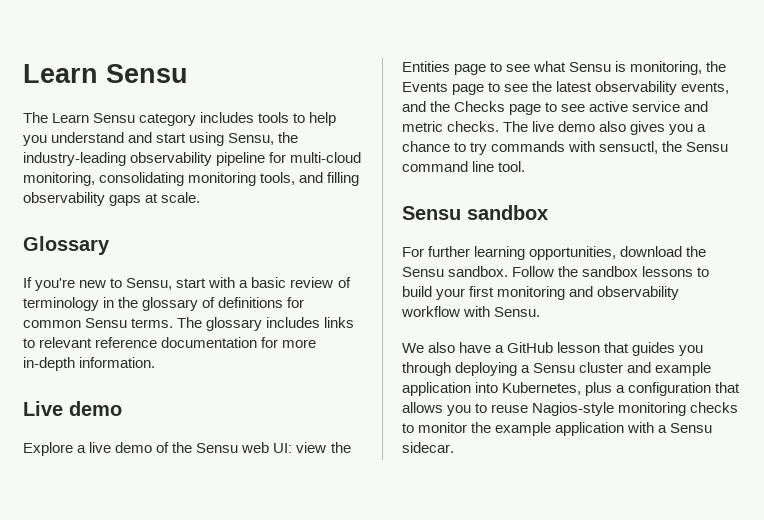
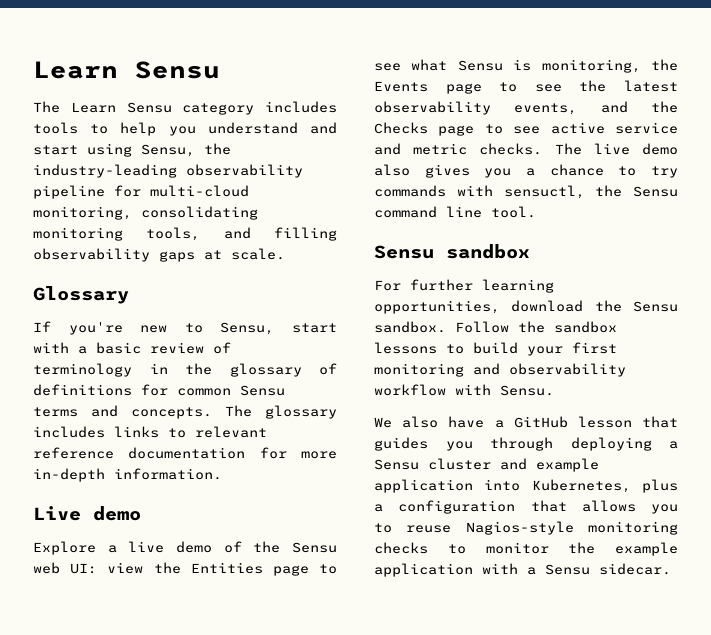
- If you're new to Sensu, start with a basic review of terminology in the glossary of definitions for common Sensu terms.
+ If you're new to Sensu, start with a basic review of terminology in the glossary of definitions for common Sensu terms and concepts.

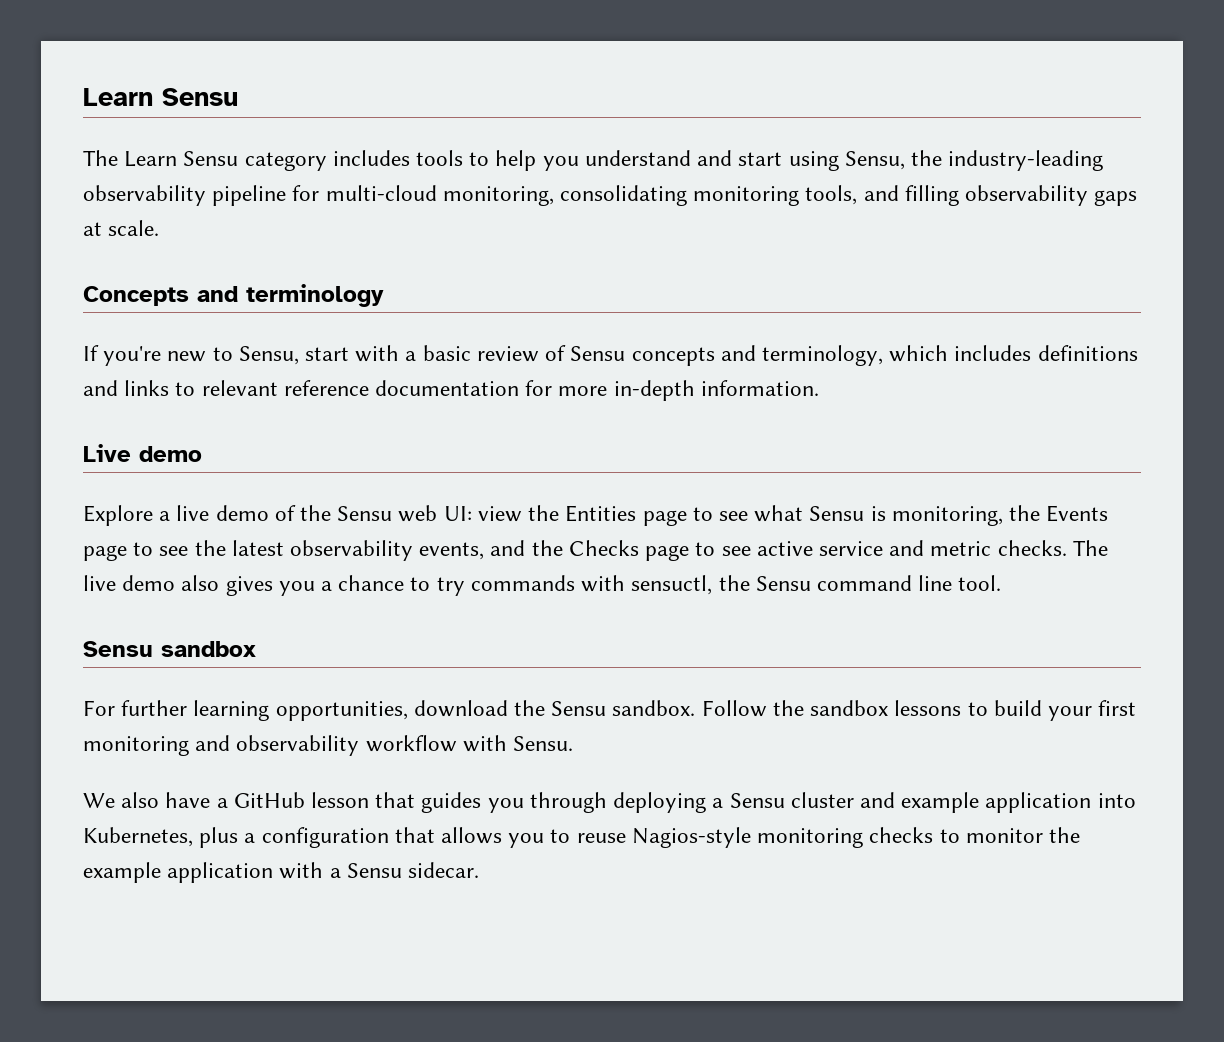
- Glossary
+ Concepts and terminology
- If you're new to Sensu, start with a basic review of terminology in the glossary of definitions for common Sensu terms and concepts. The glossary includes links to relevant reference documentation for more in-depth information.
+ If you're new to Sensu, start with a basic review of Sensu concepts and terminology, which includes definitions and links to relevant reference documentation for more in-depth information.

